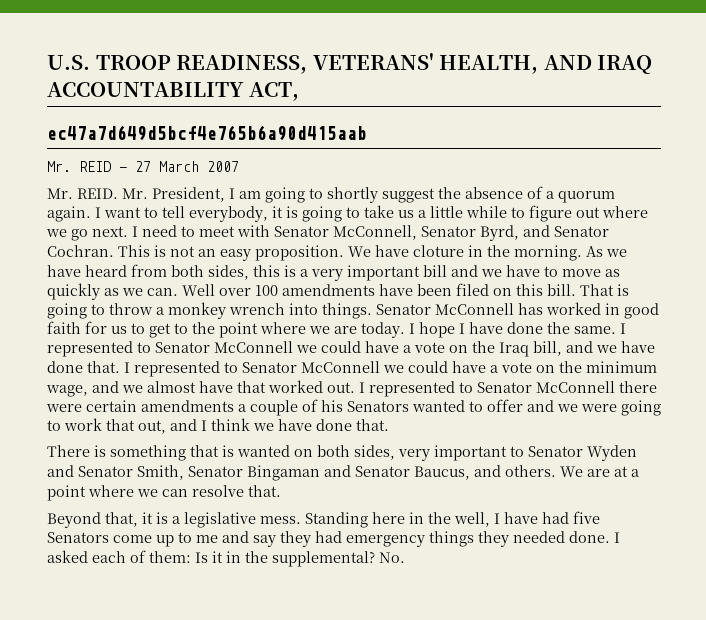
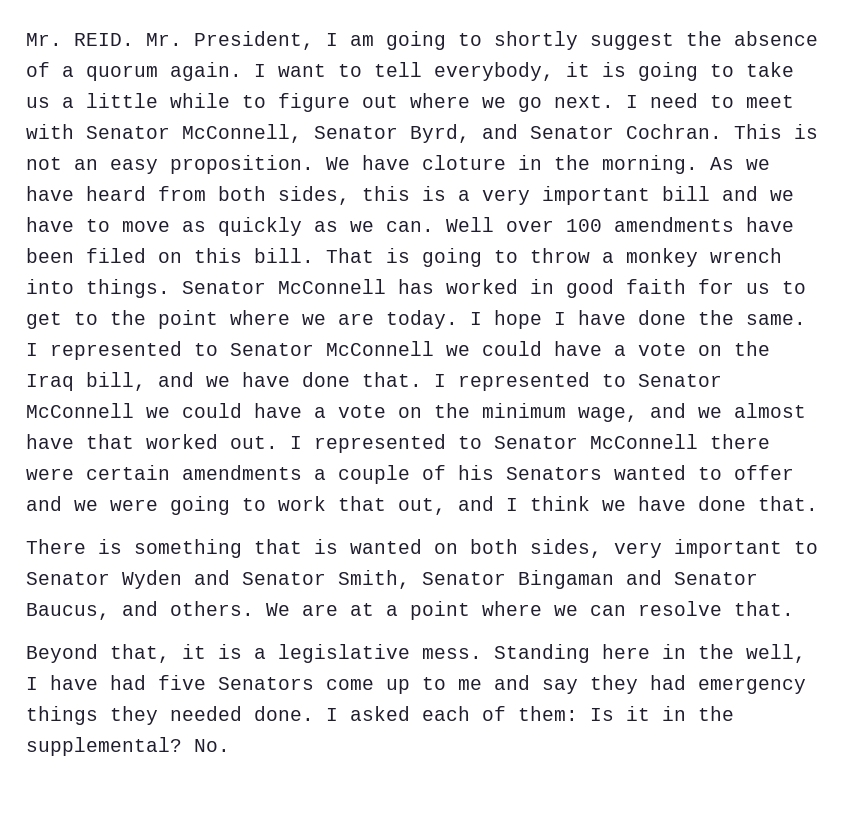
- U.S. TROOP READINESS, VETERANS' HEALTH, AND IRAQ ACCOUNTABILITY ACT,
- ec47a7d649d5bcf4e765b6a90d415aab
- Mr. REID — 27 March 2007

